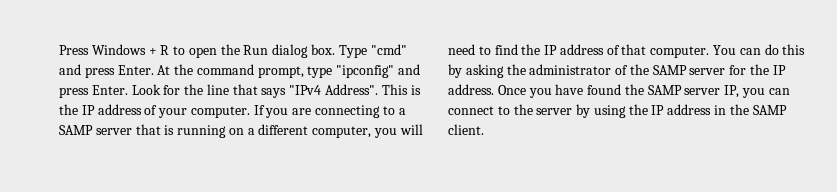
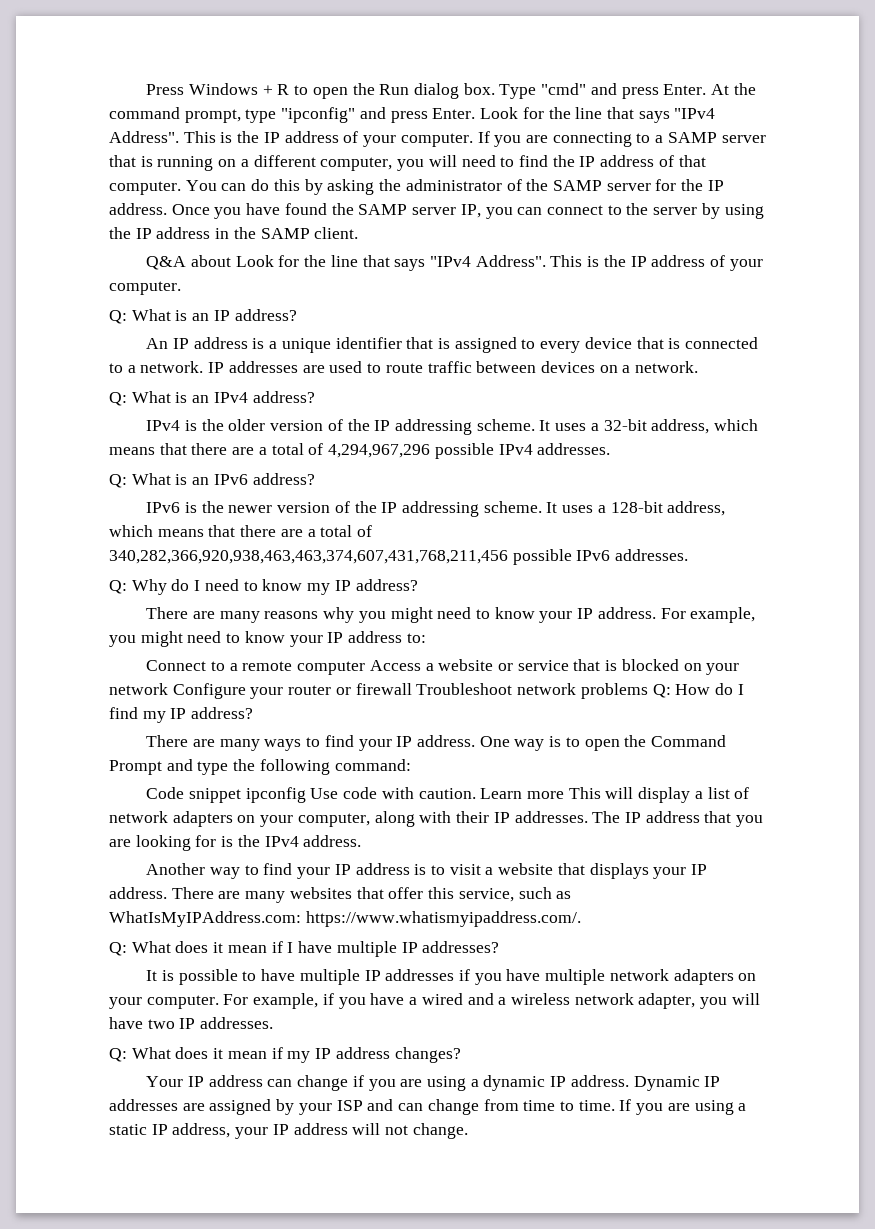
+ Q&A about Look for the line that says "IPv4 Address". This is the IP address of your computer.
+ Q: What is an IP address?
+ An IP address is a unique identifier that is assigned to every device that is connected to a network. IP addresses are used to route traffic between devices on a network.
+ Q: What is an IPv4 address?
+ IPv4 is the older version of the IP addressing scheme. It uses a 32-bit address, which means that there are a total of 4,294,967,296 possible IPv4 addresses.
+ Q: What is an IPv6 address?
+ IPv6 is the newer version of the IP addressing scheme. It uses a 128-bit address, which means that there are a total of 340,282,366,920,938,463,463,374,607,431,768,211,456 possible IPv6 addresses.
+ Q: Why do I need to know my IP address?
+ There are many reasons why you might need to know your IP address. For example, you might need to know your IP address to:
+ Connect to a remote computer Access a website or service that is blocked on your network Configure your router or firewall Troubleshoot network problems Q: How do I find my IP address?
+ There are many ways to find your IP address. One way is to open the Command Prompt and type the following command:
+ Code snippet ipconfig Use code with caution. Learn more This will display a list of network adapters on your computer, along with their IP addresses. The IP address that you are looking for is the IPv4 address.
+ Another way to find your IP address is to visit a website that displays your IP address. There are many websites that offer this service, such as WhatIsMyIPAddress.com: https://www.whatismyipaddress.com/.
+ Q: What does it mean if I have multiple IP addresses?
+ It is possible to have multiple IP addresses if you have multiple network adapters on your computer. For example, if you have a wired and a wireless network adapter, you will have two IP addresses.
+ Q: What does it mean if my IP address changes?
+ Your IP address can change if you are using a dynamic IP address. Dynamic IP addresses are assigned by your ISP and can change from time to time. If you are using a static IP address, your IP address will not change.

